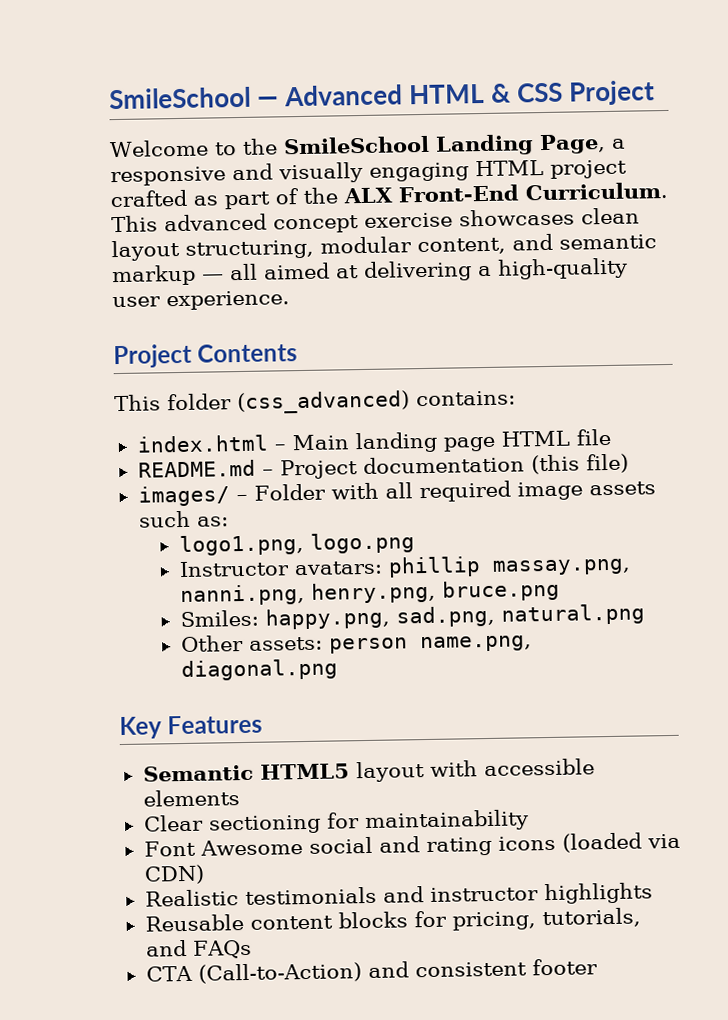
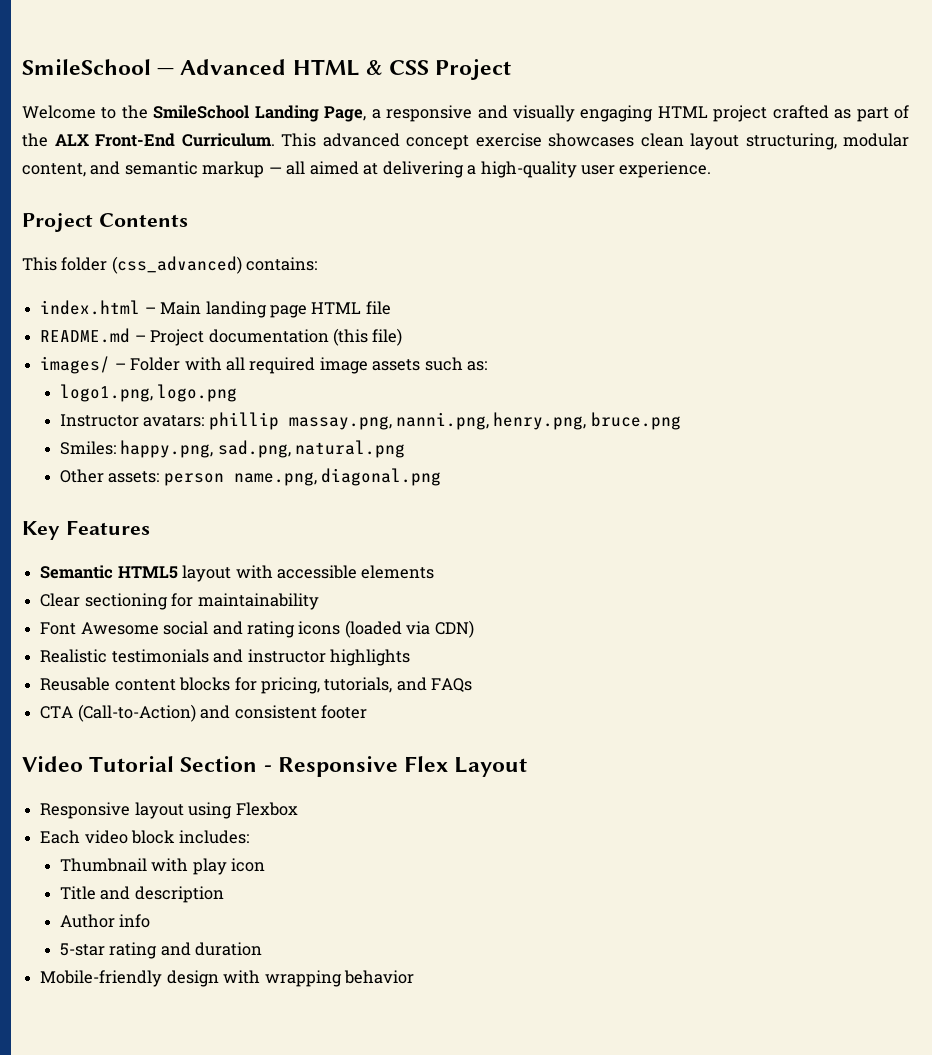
+ Video Tutorial Section - Responsive Flex Layout
+ Responsive layout using Flexbox
+ Each video block includes:
+ Thumbnail with play icon
+ Title and description
+ Author info
+ 5-star rating and duration
+ Mobile-friendly design with wrapping behavior

